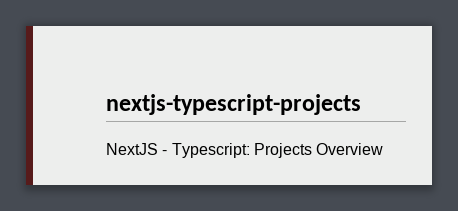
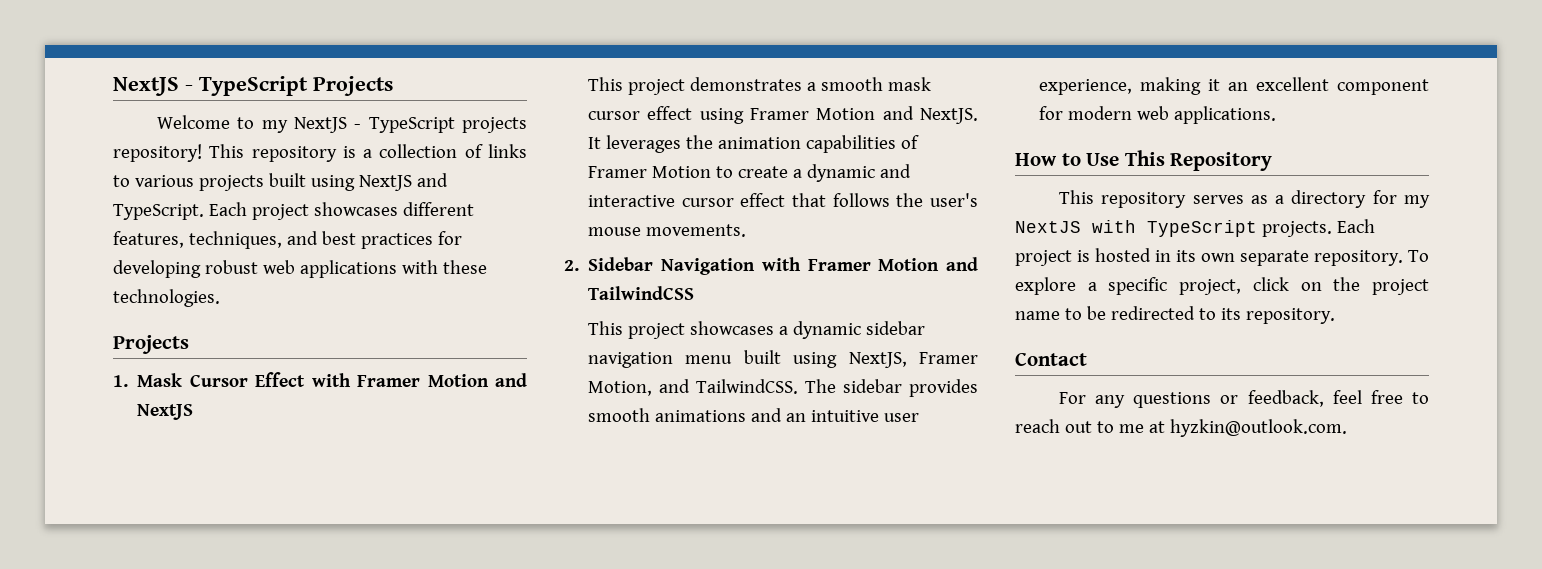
- nextjs-typescript-projects
- NextJS - Typescript: Projects Overview
+ NextJS - TypeScript Projects
+ Welcome to my NextJS - TypeScript projects repository! This repository is a collection of links to various projects built using NextJS and TypeScript. Each project showcases different features, techniques, and best practices for developing robust web applications with these technologies.
+ Projects
+ 1. Mask Cursor Effect with Framer Motion and NextJS
+ This project demonstrates a smooth mask cursor effect using Framer Motion and NextJS. It leverages the animation capabilities of Framer Motion to create a dynamic and interactive cursor effect that follows the user's mouse movements.
+ 2. Sidebar Navigation with Framer Motion and TailwindCSS
+ This project showcases a dynamic sidebar navigation menu built using NextJS, Framer Motion, and TailwindCSS. The sidebar provides smooth animations and an intuitive user experience, making it an excellent component for modern web applications.
+ How to Use This Repository
+ This repository serves as a directory for my NextJS with TypeScript projects. Each project is hosted in its own separate repository. To explore a specific project, click on the project name to be redirected to its repository.
+ Contact
+ For any questions or feedback, feel free to reach out to me at hyzkin@outlook.com.

